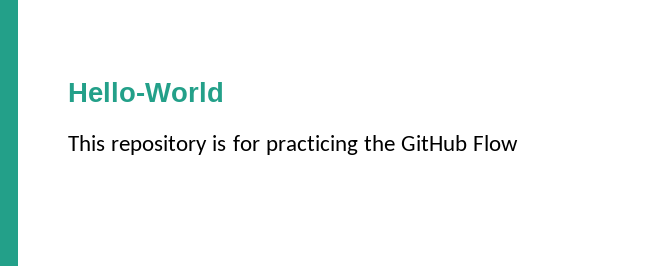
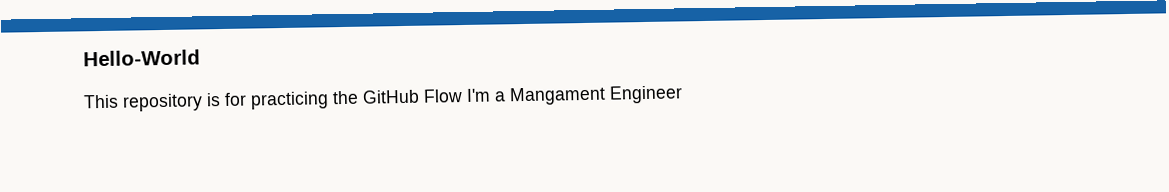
- This repository is for practicing the GitHub Flow
+ This repository is for practicing the GitHub Flow I'm a Mangament Engineer

